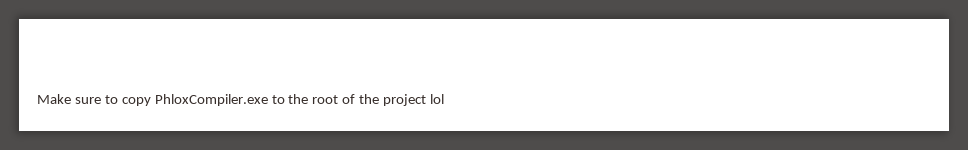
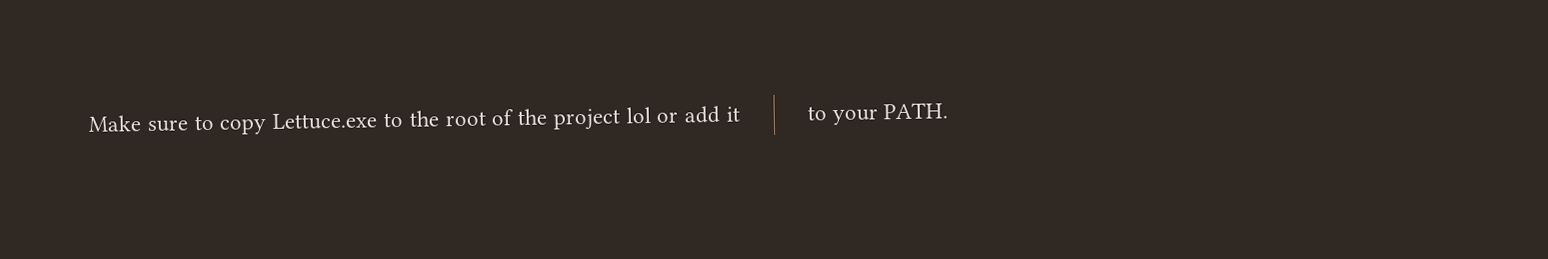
- Make sure to copy PhloxCompiler.exe to the root of the project lol
+ Make sure to copy Lettuce.exe to the root of the project lol or add it to your PATH.

